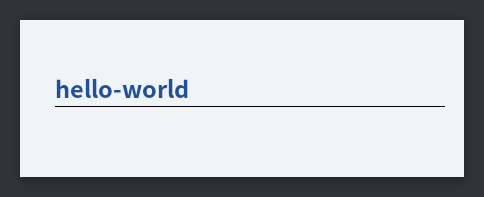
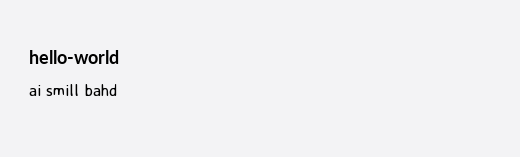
+ ai smill bahd

